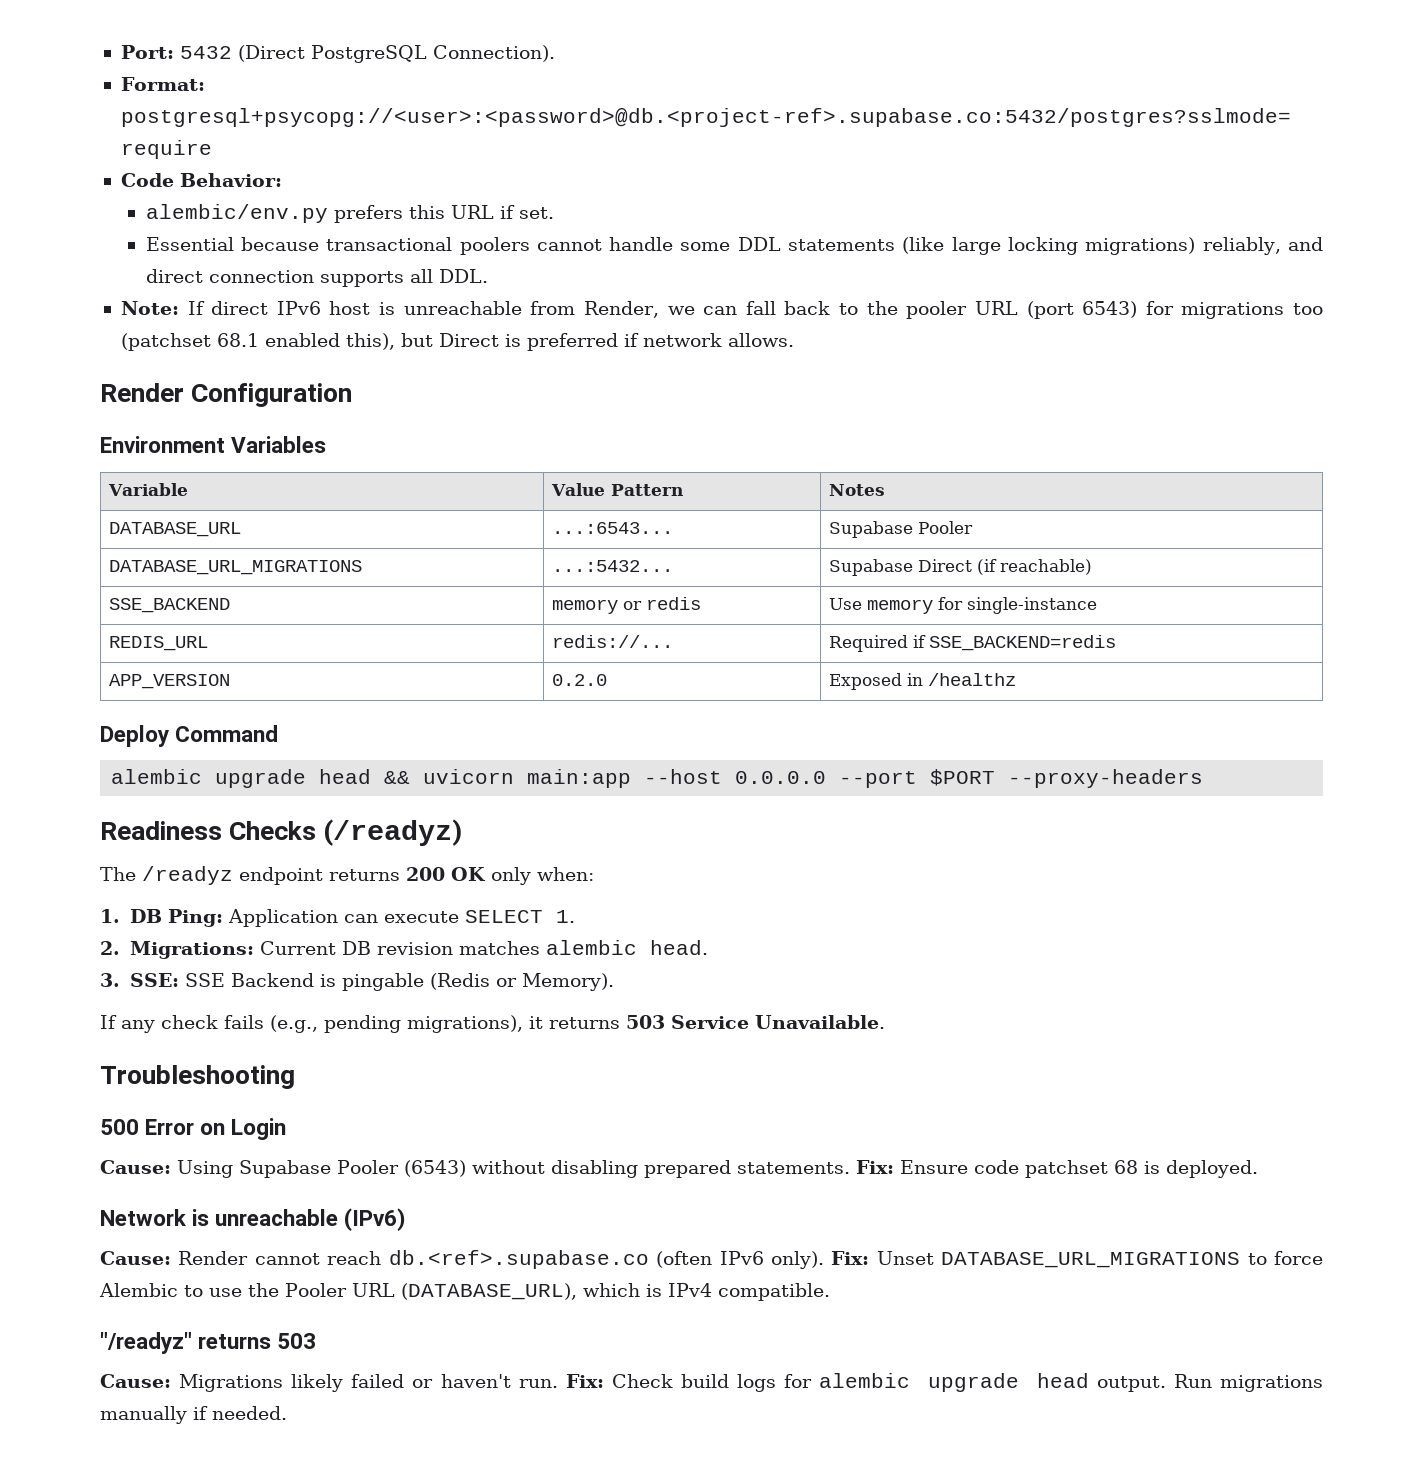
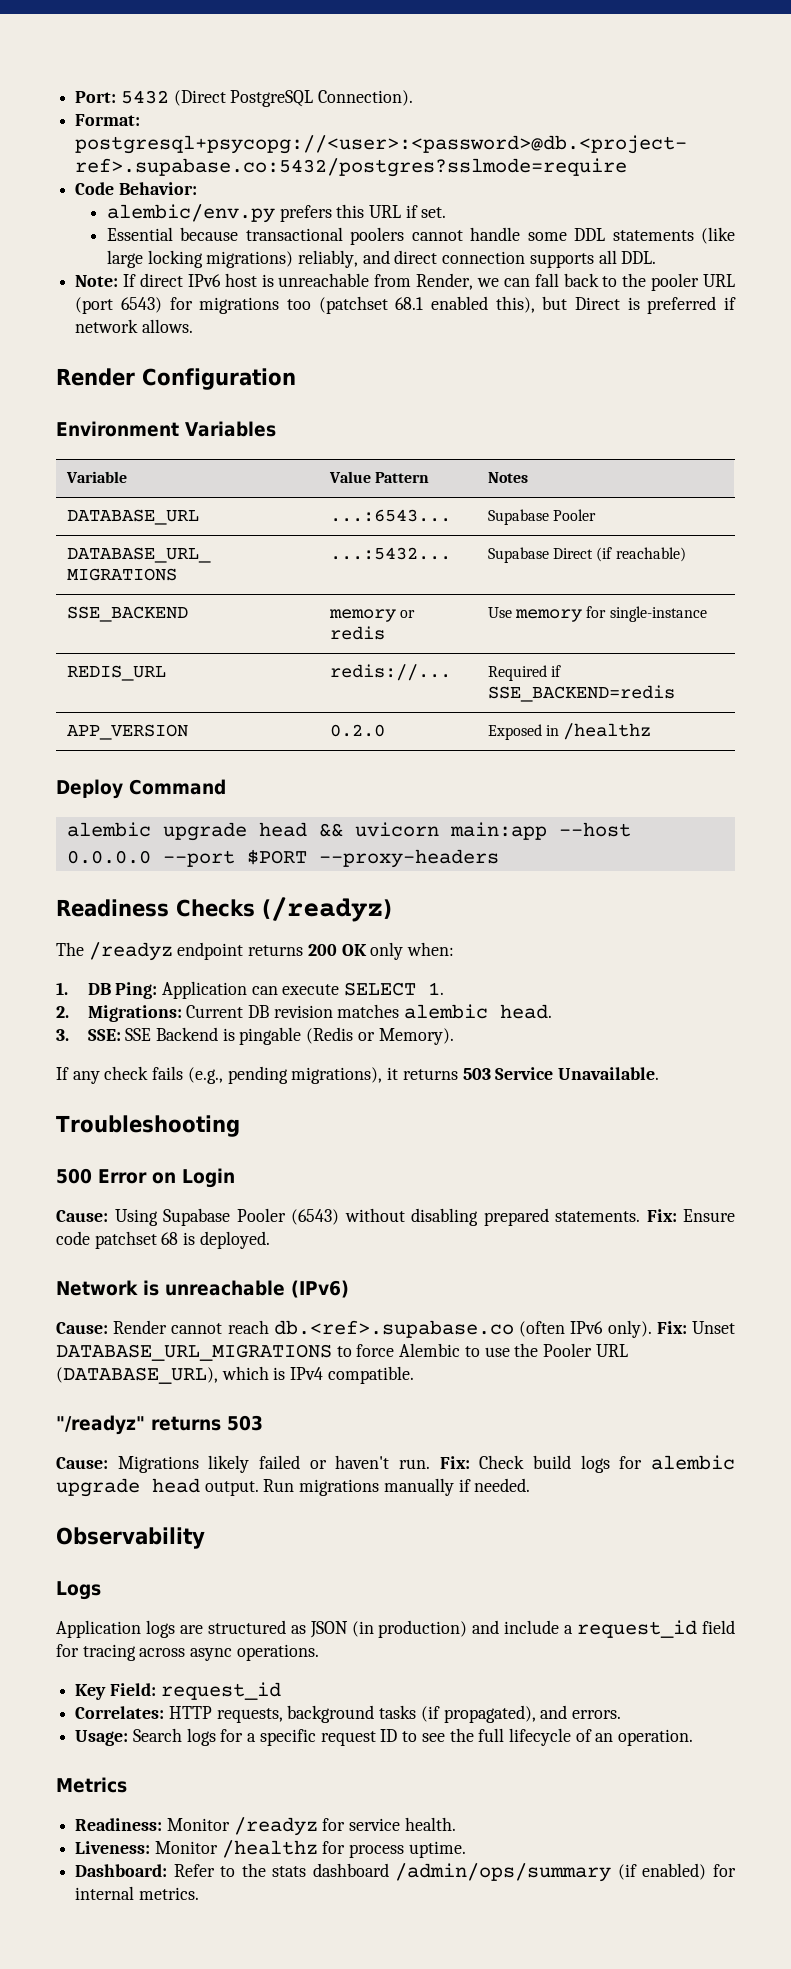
+ Observability
+ Logs
+ Application logs are structured as JSON (in production) and include a request_id field for tracing across async operations.
+ Key Field: request_id
+ Correlates: HTTP requests, background tasks (if propagated), and errors.
+ Usage: Search logs for a specific request ID to see the full lifecycle of an operation.
+ Metrics
+ Readiness: Monitor /readyz for service health.
+ Liveness: Monitor /healthz for process uptime.
+ Dashboard: Refer to the stats dashboard /admin/ops/summary (if enabled) for internal metrics.

